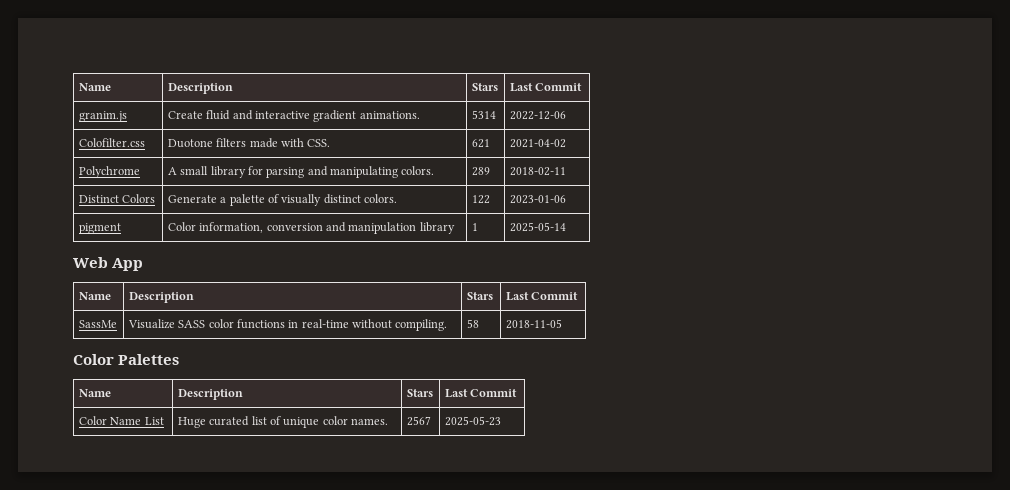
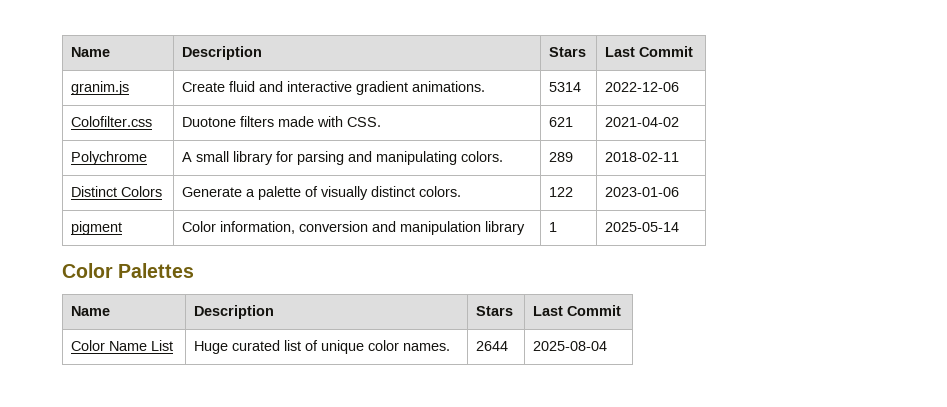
- Web App
- Name | Description | Stars | Last Commit
- SassMe | Visualize SASS color functions in real-time without compiling. | 58 | 2018-11-05
- Color Name List | Huge curated list of unique color names. | 2567 | 2025-05-23
+ Color Name List | Huge curated list of unique color names. | 2644 | 2025-08-04

